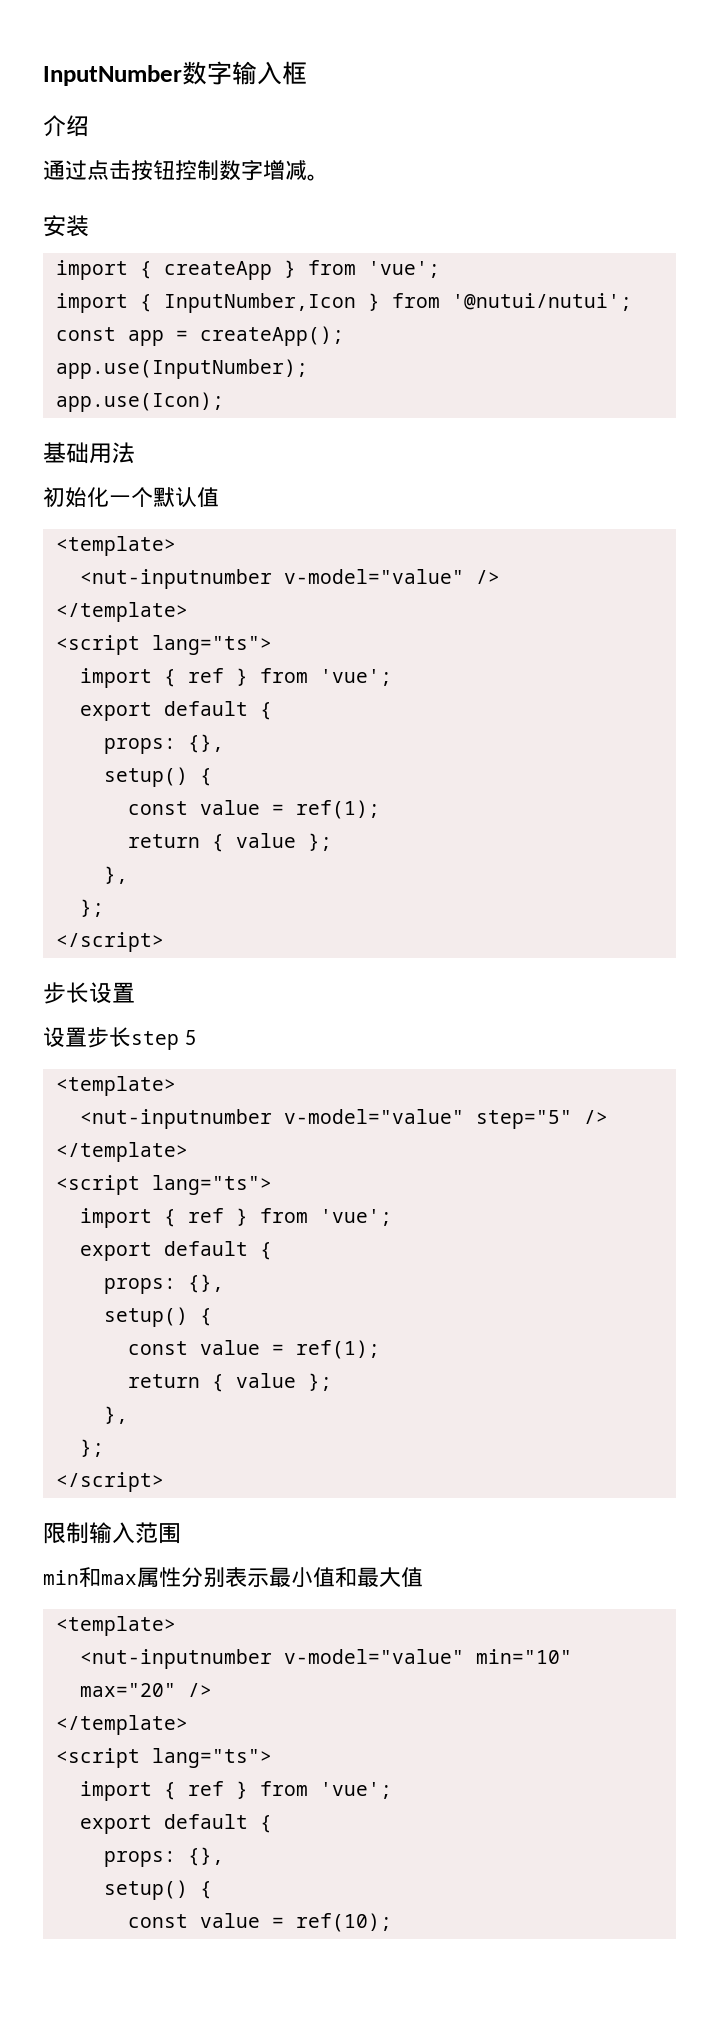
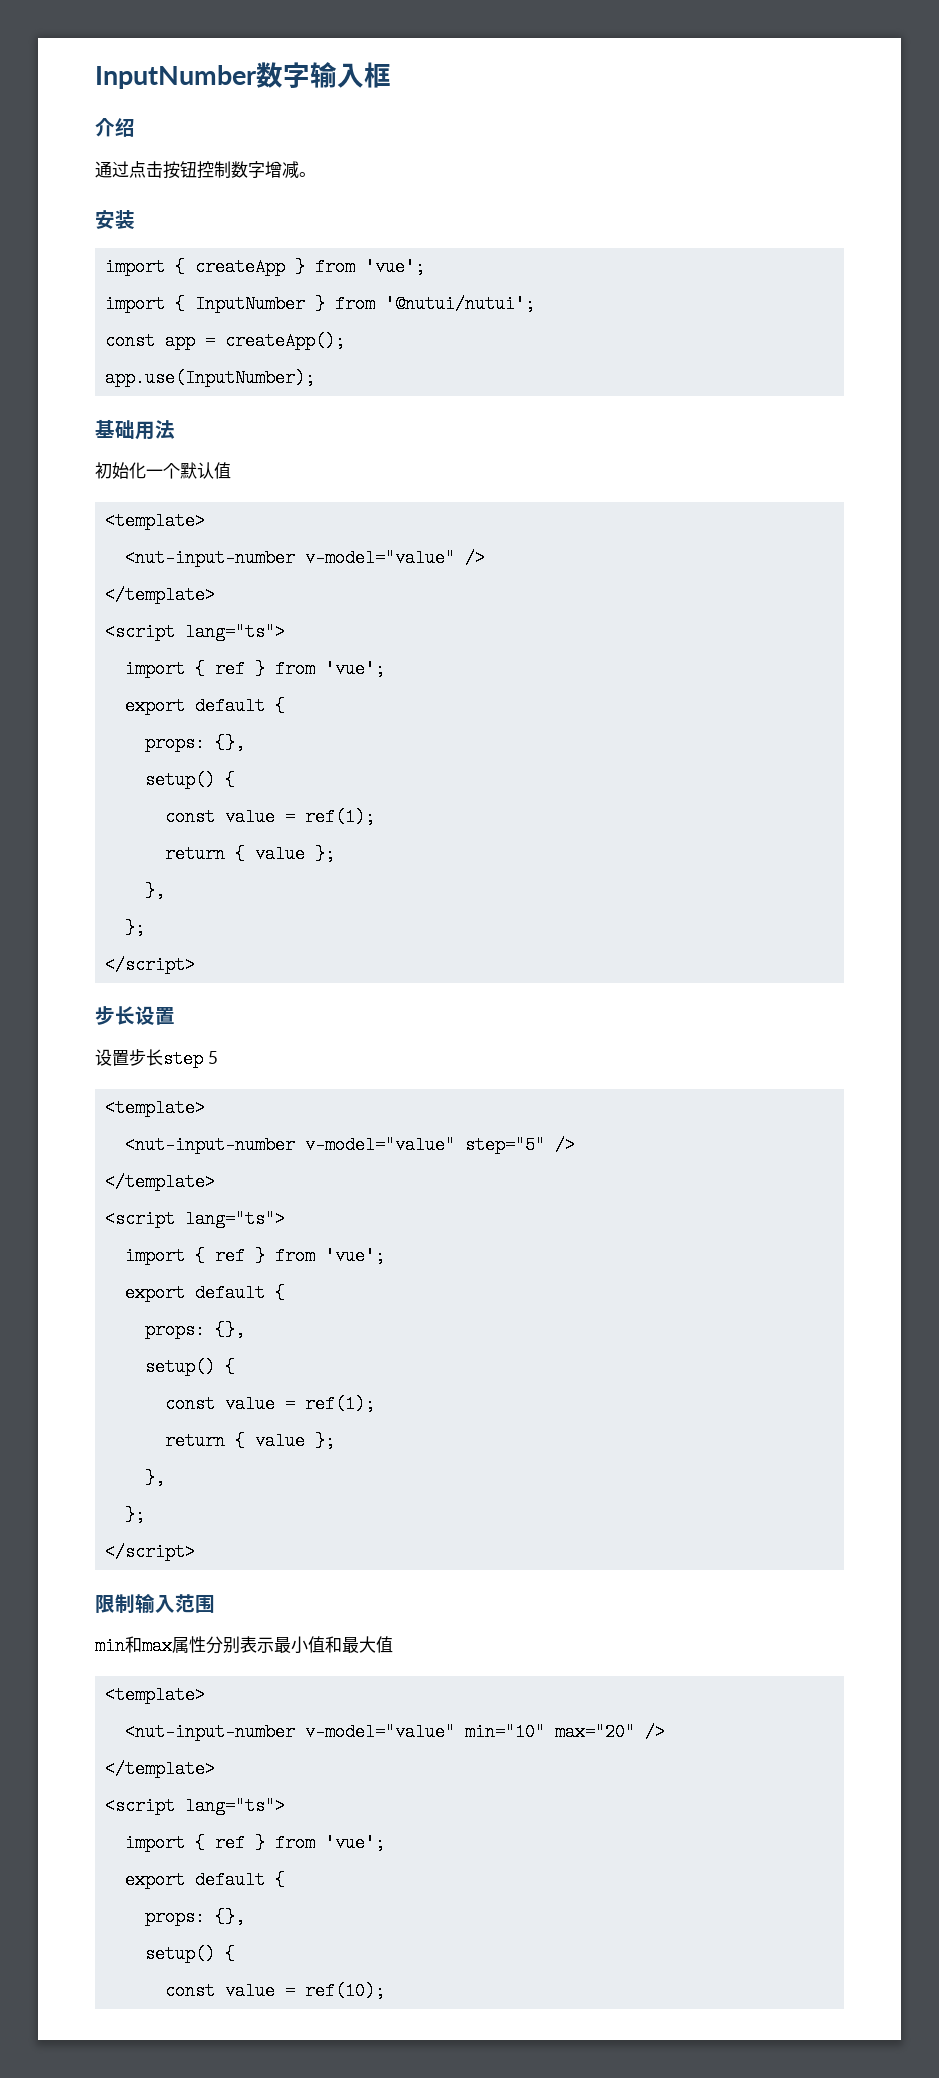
- import { InputNumber,Icon } from '@nutui/nutui';
+ import { InputNumber } from '@nutui/nutui';
- app.use(Icon);
- <nut-inputnumber v-model="value" />
+ <nut-input-number v-model="value" />
- <nut-inputnumber v-model="value" step="5" />
+ <nut-input-number v-model="value" step="5" />
- <nut-inputnumber v-model="value" min="10" max="20" />
+ <nut-input-number v-model="value" min="10" max="20" />

